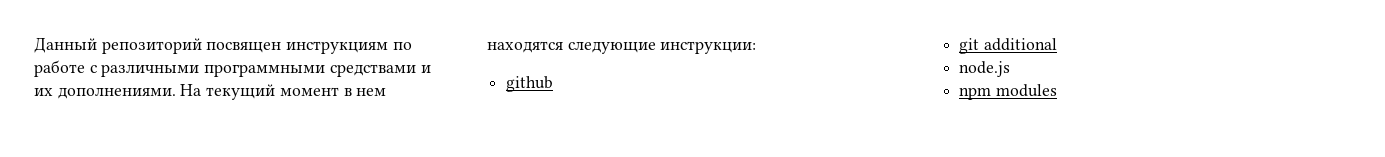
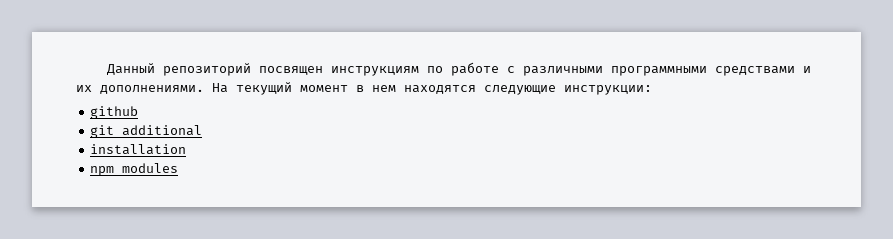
- node.js
+ installation

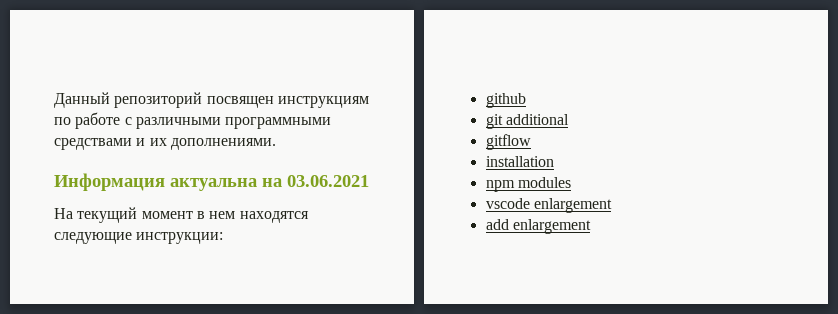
- Данный репозиторий посвящен инструкциям по работе с различными программными средствами и их дополнениями. На текущий момент в нем находятся следующие инструкции:
+ Данный репозиторий посвящен инструкциям по работе с различными программными средствами и их дополнениями.
+ Информация актуальна на 03.06.2021
+ На текущий момент в нем находятся следующие инструкции:
+ gitflow
+ vscode enlargement
+ add enlargement

